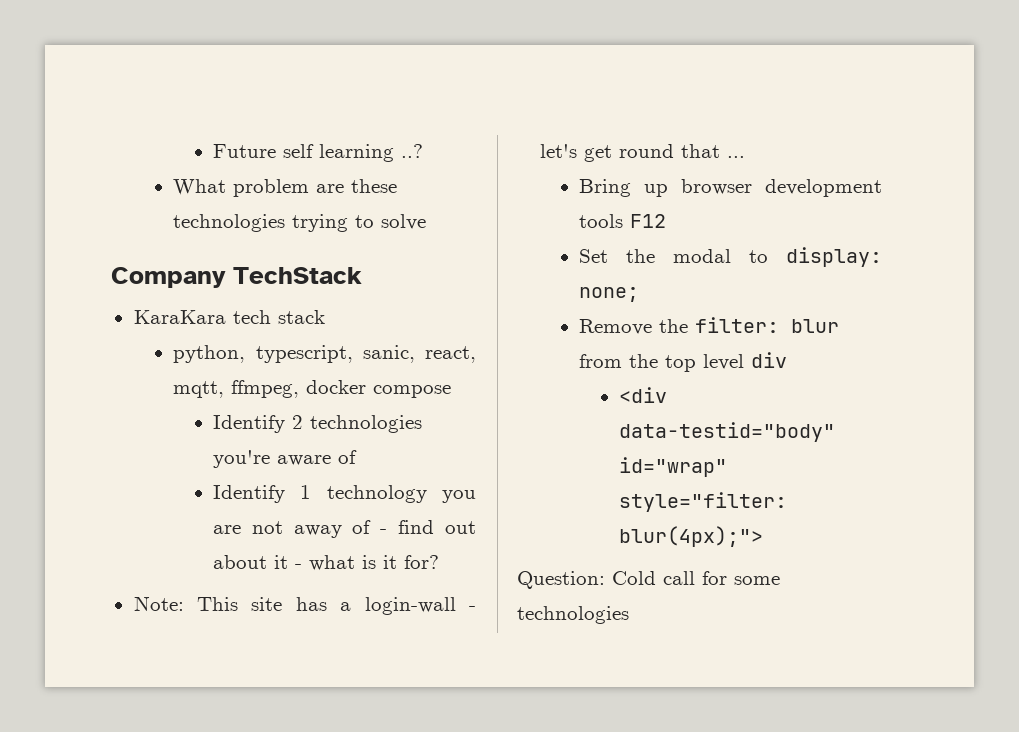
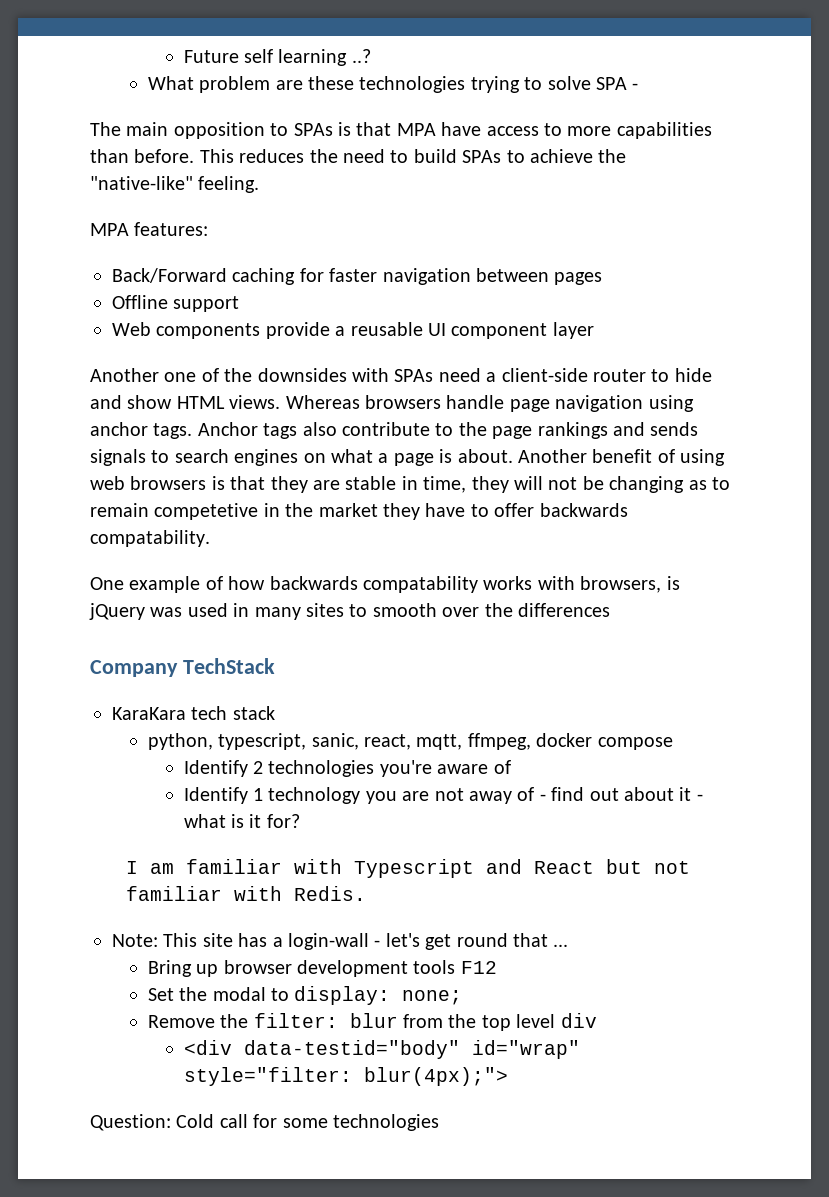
- What problem are these technologies trying to solve
+ What problem are these technologies trying to solve SPA -
+ The main opposition to SPAs is that MPA have access to more capabilities than before. This reduces the need to build SPAs to achieve the "native-like" feeling.
+ MPA features:
+ Back/Forward caching for faster navigation between pages
+ Offline support
+ Web components provide a reusable UI component layer
+ Another one of the downsides with SPAs need a client-side router to hide and show HTML views. Whereas browsers handle page navigation using anchor tags. Anchor tags also contribute to the page rankings and sends signals to search engines on what a page is about. Another benefit of using web browsers is that they are stable in time, they will not be changing as to remain competetive in the market they have to offer backwards compatability.
+ One example of how backwards compatability works with browsers, is jQuery was used in many sites to smooth over the differences
+ I am familiar with Typescript and React but not familiar with Redis.

